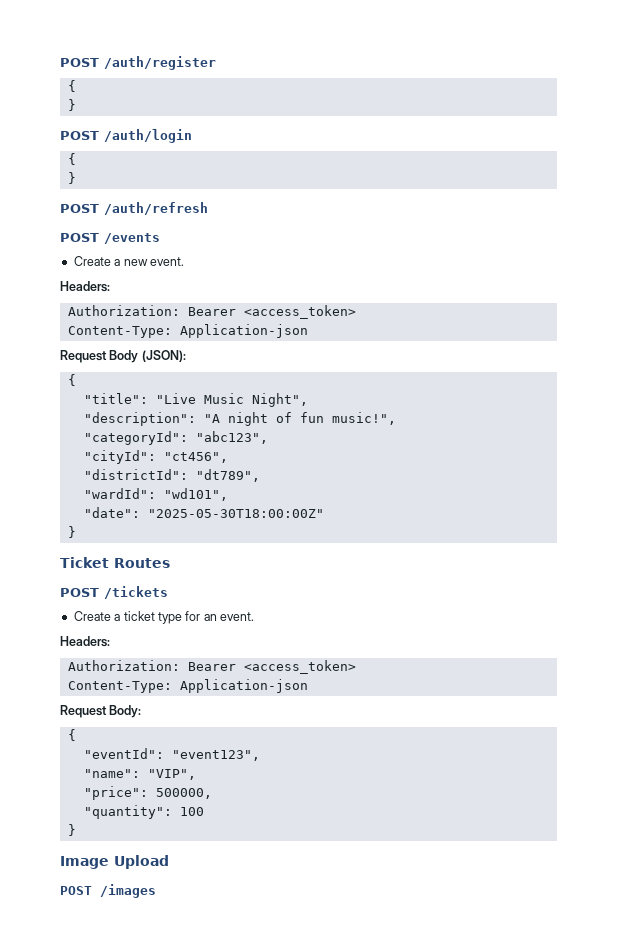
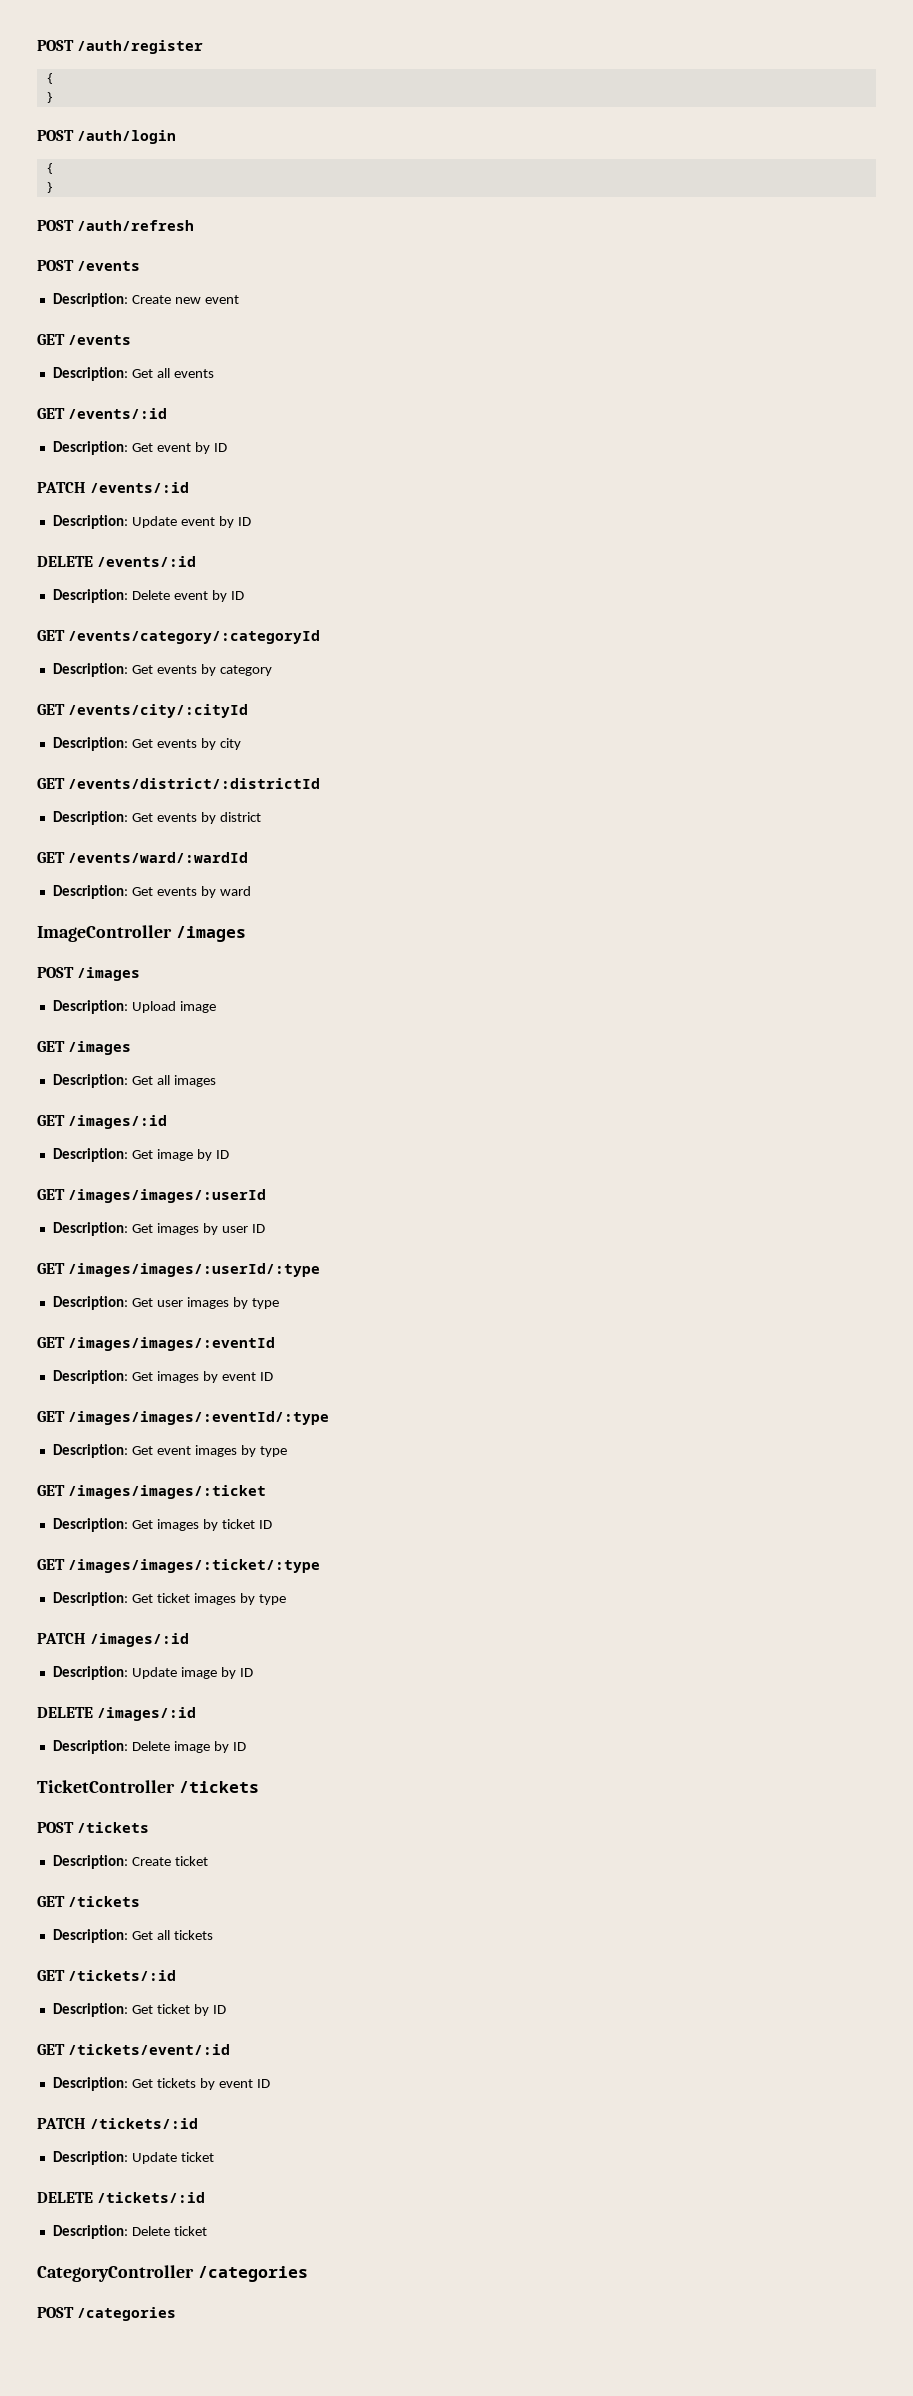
- Create a new event.
- Headers:
- Authorization: Bearer <access_token>
- Content-Type: Application-json
- Request Body (JSON):
- {
- "title": "Live Music Night",
- "description": "A night of fun music!",
- "categoryId": "abc123",
- "cityId": "ct456",
- "districtId": "dt789",
- "wardId": "wd101",
- "date": "2025-05-30T18:00:00Z"
- }
- Ticket Routes
+ Description: Create new event
+ GET /events
+ Description: Get all events
+ GET /events/:id
+ Description: Get event by ID
+ PATCH /events/:id
+ Description: Update event by ID
+ DELETE /events/:id
+ Description: Delete event by ID
+ GET /events/category/:categoryId
+ Description: Get events by category
+ GET /events/city/:cityId
+ Description: Get events by city
+ GET /events/district/:districtId
+ Description: Get events by district
+ GET /events/ward/:wardId
+ Description: Get events by ward
+ ImageController /images
+ POST /images
+ Description: Upload image
+ GET /images
+ Description: Get all images
+ GET /images/:id
+ Description: Get image by ID
+ GET /images/images/:userId
+ Description: Get images by user ID
+ GET /images/images/:userId/:type
+ Description: Get user images by type
+ GET /images/images/:eventId
+ Description: Get images by event ID
+ GET /images/images/:eventId/:type
+ Description: Get event images by type
+ GET /images/images/:ticket
+ Description: Get images by ticket ID
+ GET /images/images/:ticket/:type
+ Description: Get ticket images by type
+ PATCH /images/:id
+ Description: Update image by ID
+ DELETE /images/:id
+ Description: Delete image by ID
+ TicketController /tickets
- Create a ticket type for an event.
- Headers:
- Authorization: Bearer <access_token>
- Content-Type: Application-json
- Request Body:
- {
- "eventId": "event123",
- "name": "VIP",
- "price": 500000,
- "quantity": 100
- }
- Image Upload
- POST /images
+ Description: Create ticket
+ GET /tickets
+ Description: Get all tickets
+ GET /tickets/:id
+ Description: Get ticket by ID
+ GET /tickets/event/:id
+ Description: Get tickets by event ID
+ PATCH /tickets/:id
+ Description: Update ticket
+ DELETE /tickets/:id
+ Description: Delete ticket
+ CategoryController /categories
+ POST /categories

